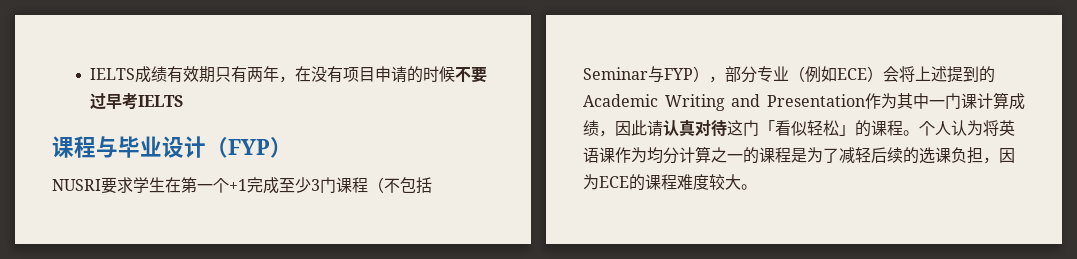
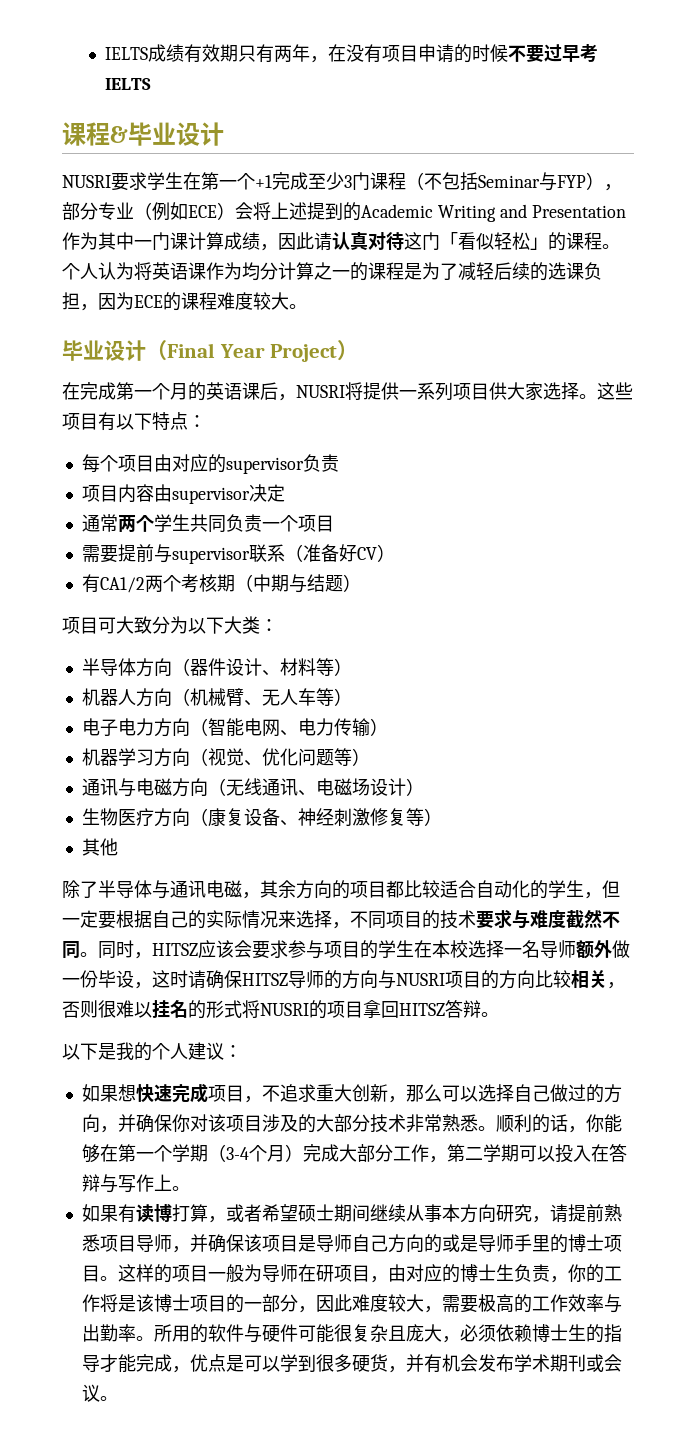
- 课程与毕业设计（FYP）
+ 课程&毕业设计
+ 毕业设计（Final Year Project）
+ 在完成第一个月的英语课后，NUSRI将提供一系列项目供大家选择。这些项目有以下特点：
+ 每个项目由对应的supervisor负责
+ 项目内容由supervisor决定
+ 通常两个学生共同负责一个项目
+ 需要提前与supervisor联系（准备好CV）
+ 有CA1/2两个考核期（中期与结题）
+ 项目可大致分为以下大类：
+ 半导体方向（器件设计、材料等）
+ 机器人方向（机械臂、无人车等）
+ 电子电力方向（智能电网、电力传输）
+ 机器学习方向（视觉、优化问题等）
+ 通讯与电磁方向（无线通讯、电磁场设计）
+ 生物医疗方向（康复设备、神经刺激修复等）
+ 其他
+ 除了半导体与通讯电磁，其余方向的项目都比较适合自动化的学生，但一定要根据自己的实际情况来选择，不同项目的技术要求与难度截然不同。同时，HITSZ应该会要求参与项目的学生在本校选择一名导师额外做一份毕设，这时请确保HITSZ导师的方向与NUSRI项目的方向比较相关，否则很难以挂名的形式将NUSRI的项目拿回HITSZ答辩。
+ 以下是我的个人建议：
+ 如果想快速完成项目，不追求重大创新，那么可以选择自己做过的方向，并确保你对该项目涉及的大部分技术非常熟悉。顺利的话，你能够在第一个学期（3-4个月）完成大部分工作，第二学期可以投入在答辩与写作上。
+ 如果有读博打算，或者希望硕士期间继续从事本方向研究，请提前熟悉项目导师，并确保该项目是导师自己方向的或是导师手里的博士项目。这样的项目一般为导师在研项目，由对应的博士生负责，你的工作将是该博士项目的一部分，因此难度较大，需要极高的工作效率与出勤率。所用的软件与硬件可能很复杂且庞大，必须依赖博士生的指导才能完成，优点是可以学到很多硬货，并有机会发布学术期刊或会议。

